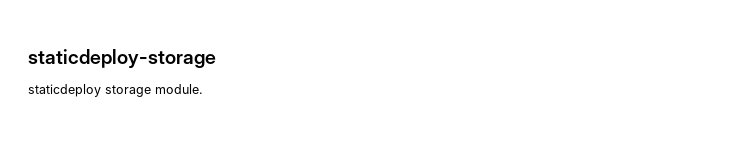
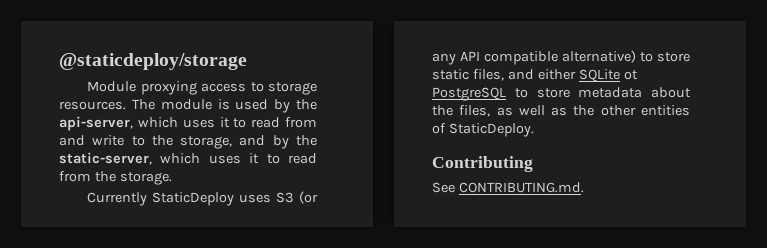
- staticdeploy-storage
- staticdeploy storage module.
+ @staticdeploy/storage
+ Module proxying access to storage resources. The module is used by the api-server, which uses it to read from and write to the storage, and by the static-server, which uses it to read from the storage.
+ Currently StaticDeploy uses S3 (or any API compatible alternative) to store static files, and either SQLite ot PostgreSQL to store metadata about the files, as well as the other entities of StaticDeploy.
+ Contributing
+ See CONTRIBUTING.md.

